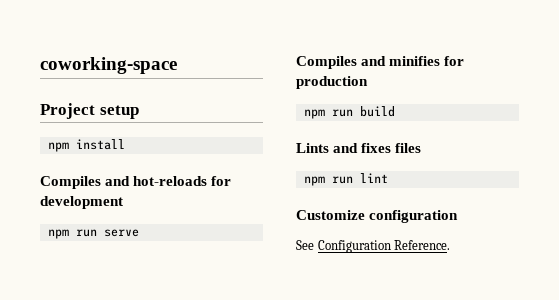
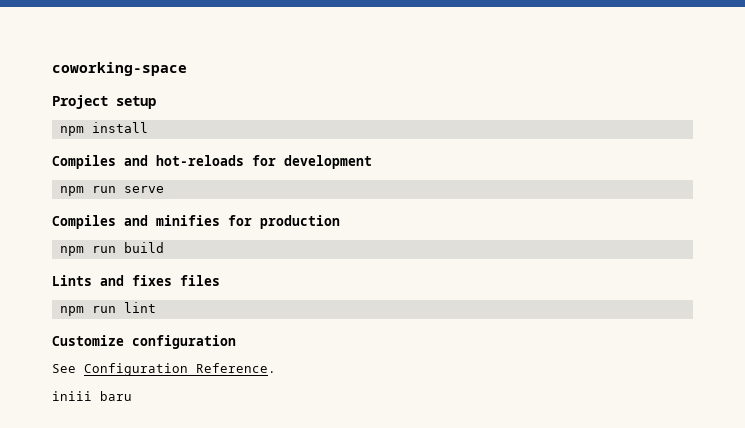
+ iniii baru

